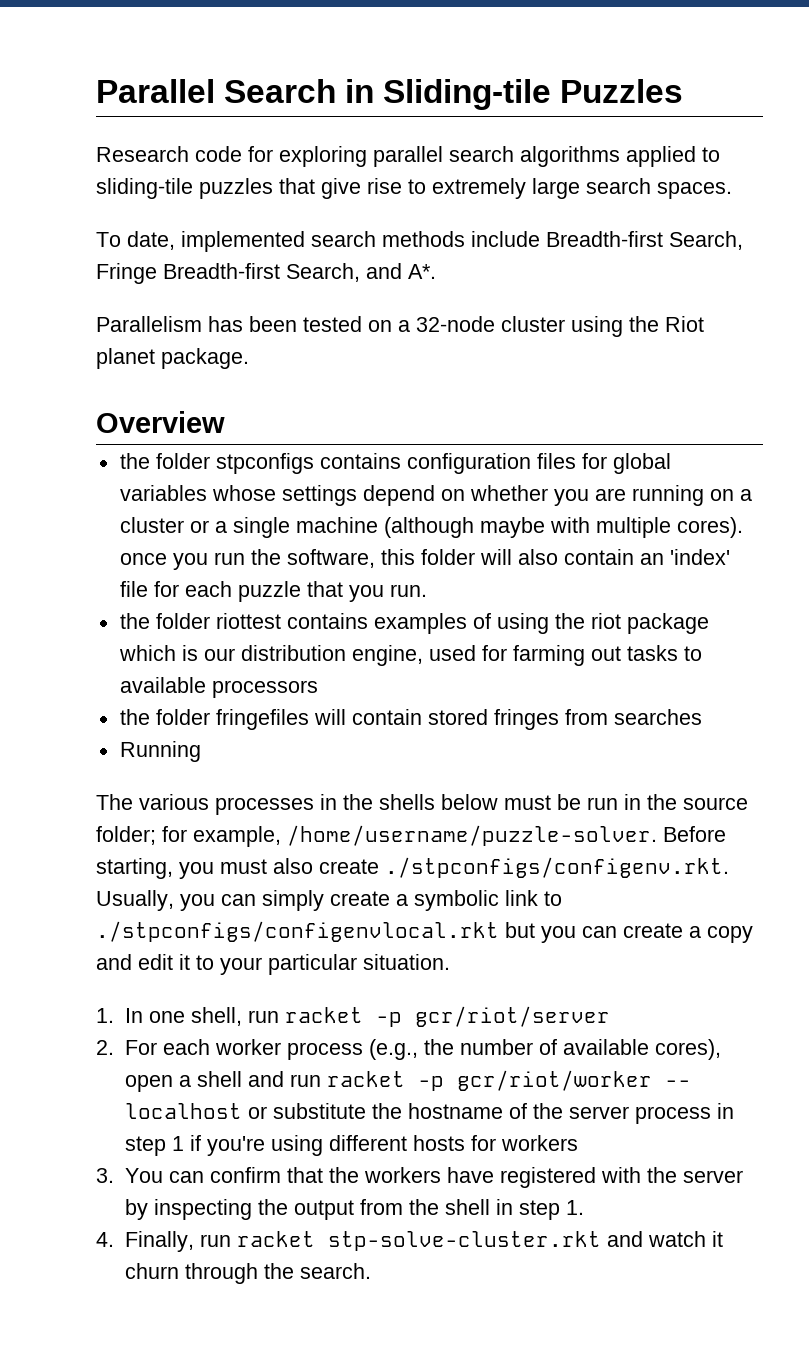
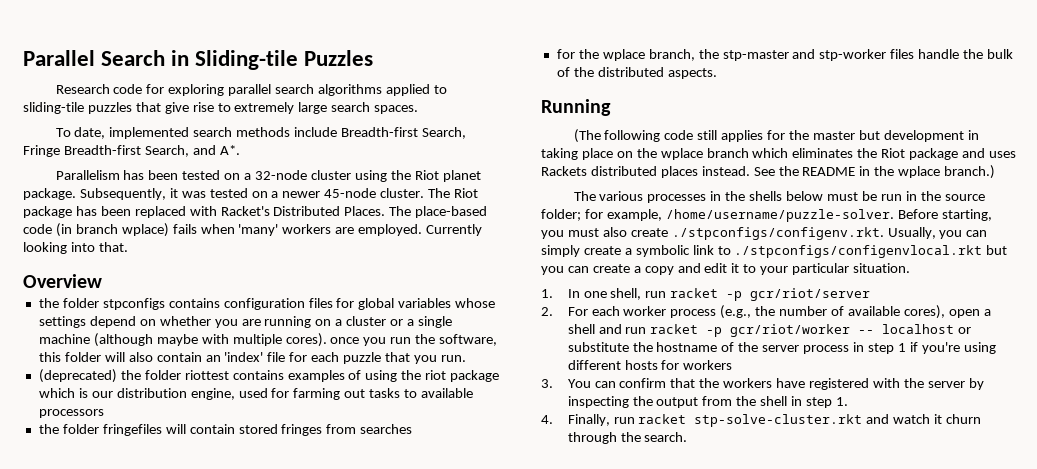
+ Subsequently, it was tested on a newer 45-node cluster. The Riot package has been replaced with Racket's Distributed Places. The place-based code (in branch wplace) fails when 'many' workers are employed. Currently looking into that.
- the folder riottest contains examples of using the riot package which is our distribution engine, used for farming out tasks to available processors
+ (deprecated) the folder riottest contains examples of using the riot package which is our distribution engine, used for farming out tasks to available processors
+ for the wplace branch, the stp-master and stp-worker files handle the bulk of the distributed aspects.
  Running
+ (The following code still applies for the master but development in taking place on the wplace branch which eliminates the Riot package and uses Rackets distributed places instead. See the README in the wplace branch.)

